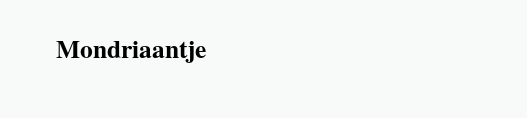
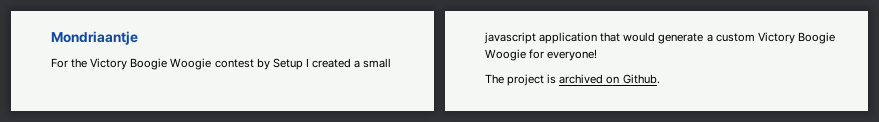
+ For the Victory Boogie Woogie contest by Setup I created a small javascript application that would generate a custom Victory Boogie Woogie for everyone!
+ The project is archived on Github.

